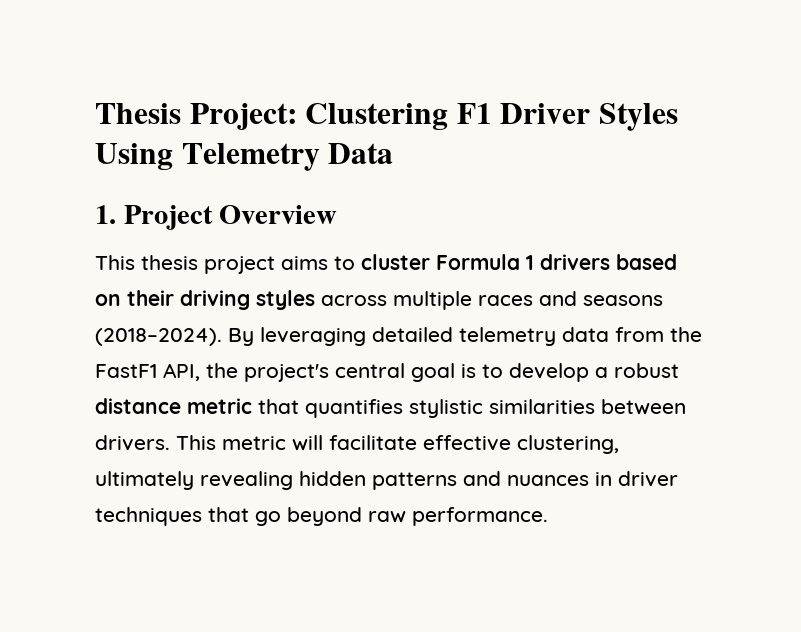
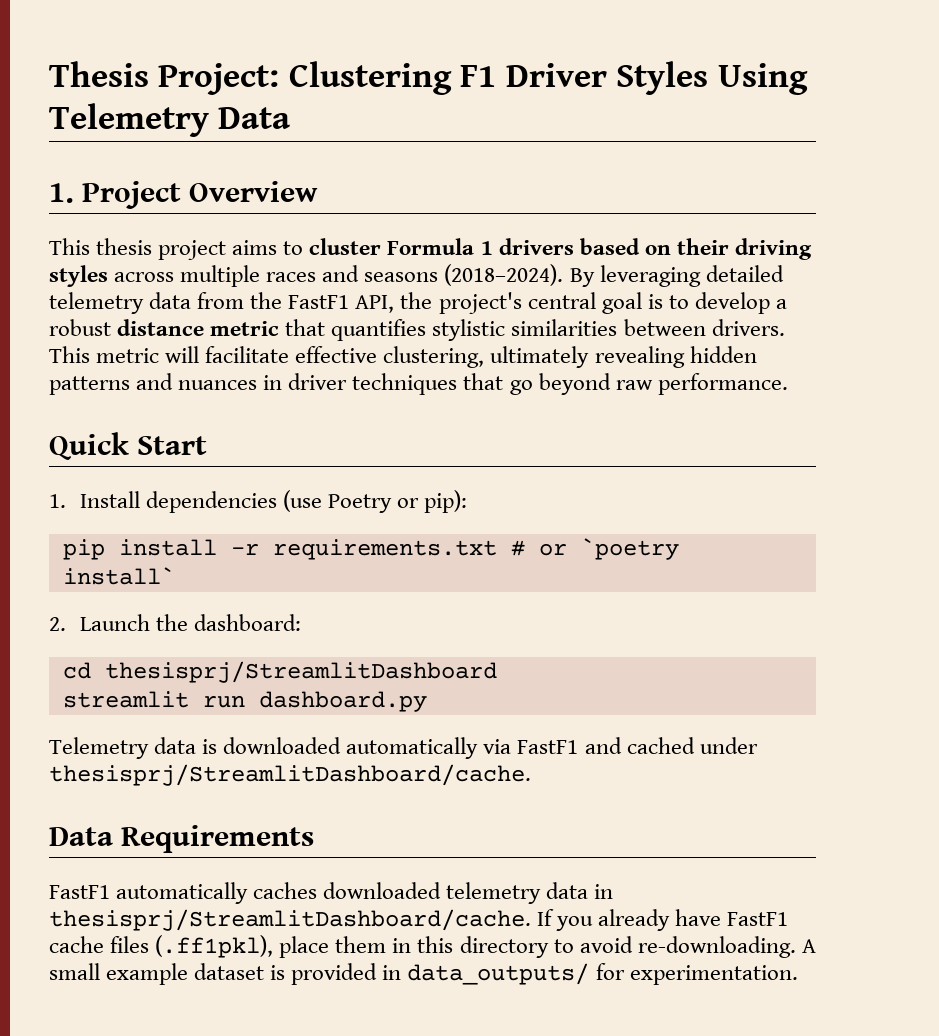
+ Quick Start
+ 1. Install dependencies (use Poetry or pip):
+ pip install -r requirements.txt # or `poetry install`
+ 2. Launch the dashboard:
+ cd thesisprj/StreamlitDashboard
+ streamlit run dashboard.py
+ Telemetry data is downloaded automatically via FastF1 and cached under thesisprj/StreamlitDashboard/cache.
+ Data Requirements
+ FastF1 automatically caches downloaded telemetry data in thesisprj/StreamlitDashboard/cache. If you already have FastF1 cache files (.ff1pkl), place them in this directory to avoid re-downloading. A small example dataset is provided in data_outputs/ for experimentation.

